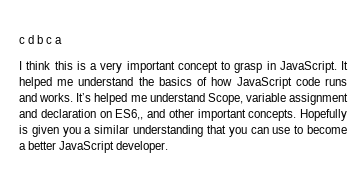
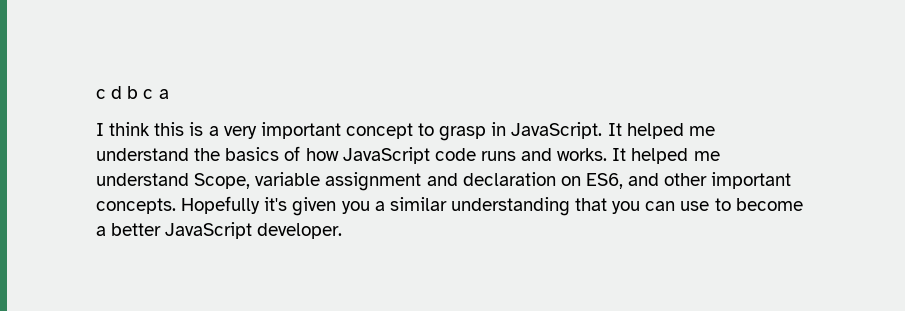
- It’s helped me understand Scope, variable assignment and declaration on ES6,, and other important concepts.
+ It helped me understand Scope, variable assignment and declaration on ES6, and other important concepts.
- Hopefully is given you a similar understanding that you can use to become a better JavaScript developer.
+ Hopefully it's given you a similar understanding that you can use to become a better JavaScript developer.

